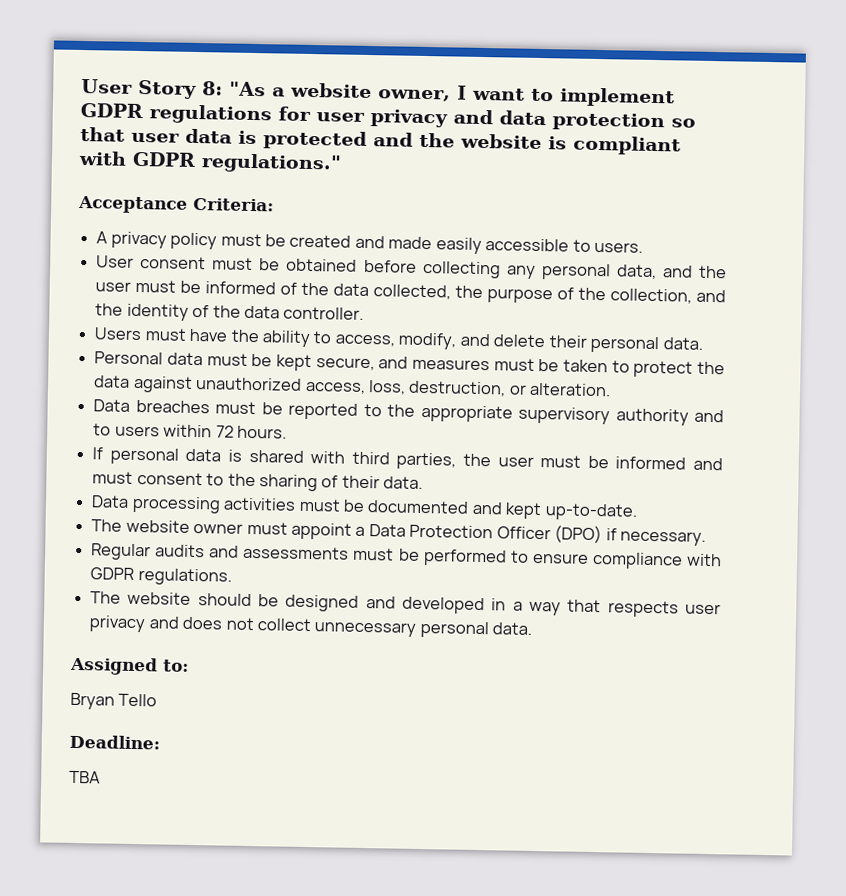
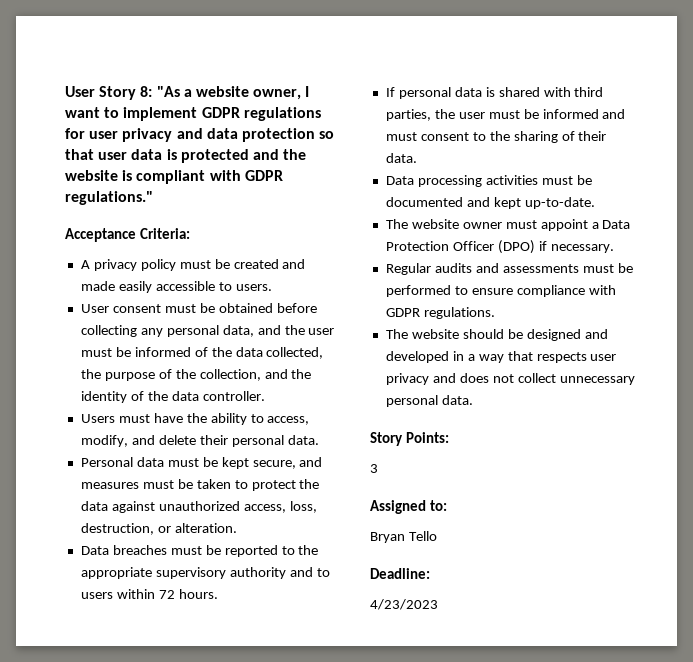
+ Story Points:
+ 3
- TBA
+ 4/23/2023

